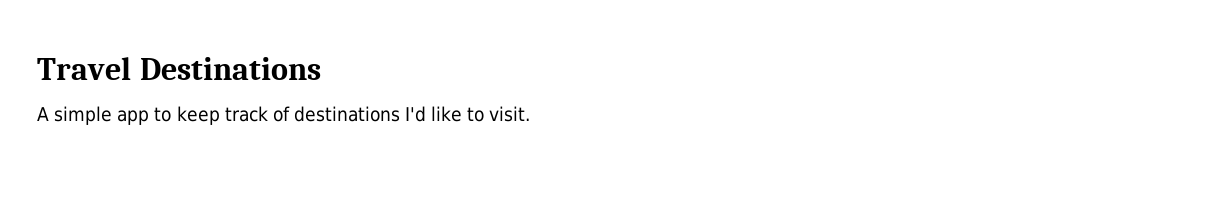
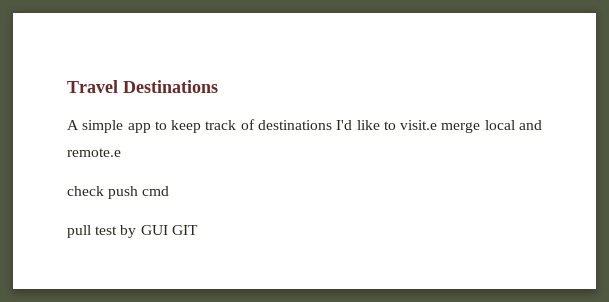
- A simple app to keep track of destinations I'd like to visit.
+ A simple app to keep track of destinations I'd like to visit.e merge local and remote.e
+ check push cmd
+ pull test by GUI GIT

